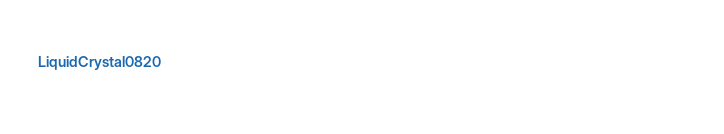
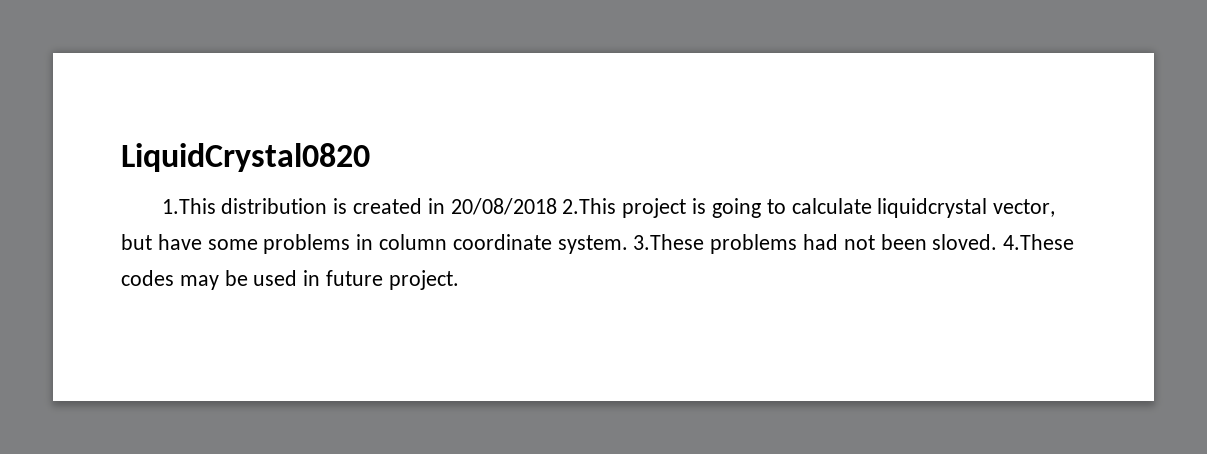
+ 1.This distribution is created in 20/08/2018 2.This project is going to calculate liquidcrystal vector, but have some problems in column coordinate system. 3.These problems had not been sloved. 4.These codes may be used in future project.

